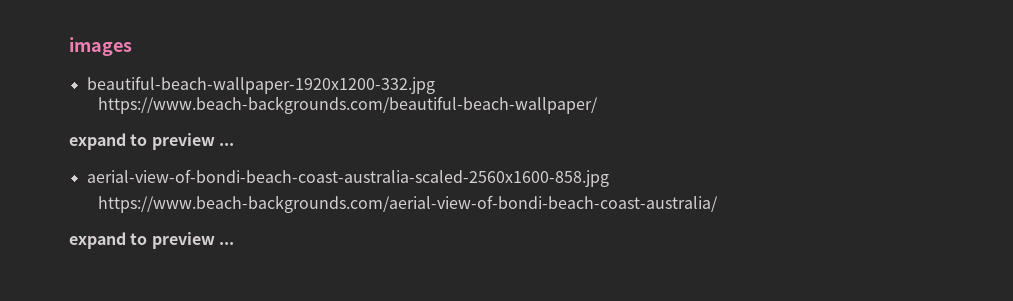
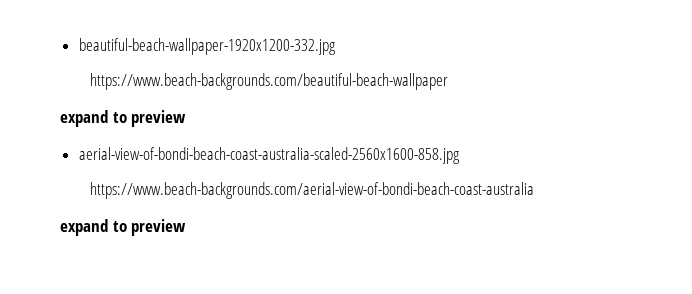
- images
- https://www.beach-backgrounds.com/beautiful-beach-wallpaper/
- expand to preview ...
+ https://www.beach-backgrounds.com/beautiful-beach-wallpaper
+ expand to preview
- https://www.beach-backgrounds.com/aerial-view-of-bondi-beach-coast-australia/
- expand to preview ...
+ https://www.beach-backgrounds.com/aerial-view-of-bondi-beach-coast-australia
+ expand to preview

